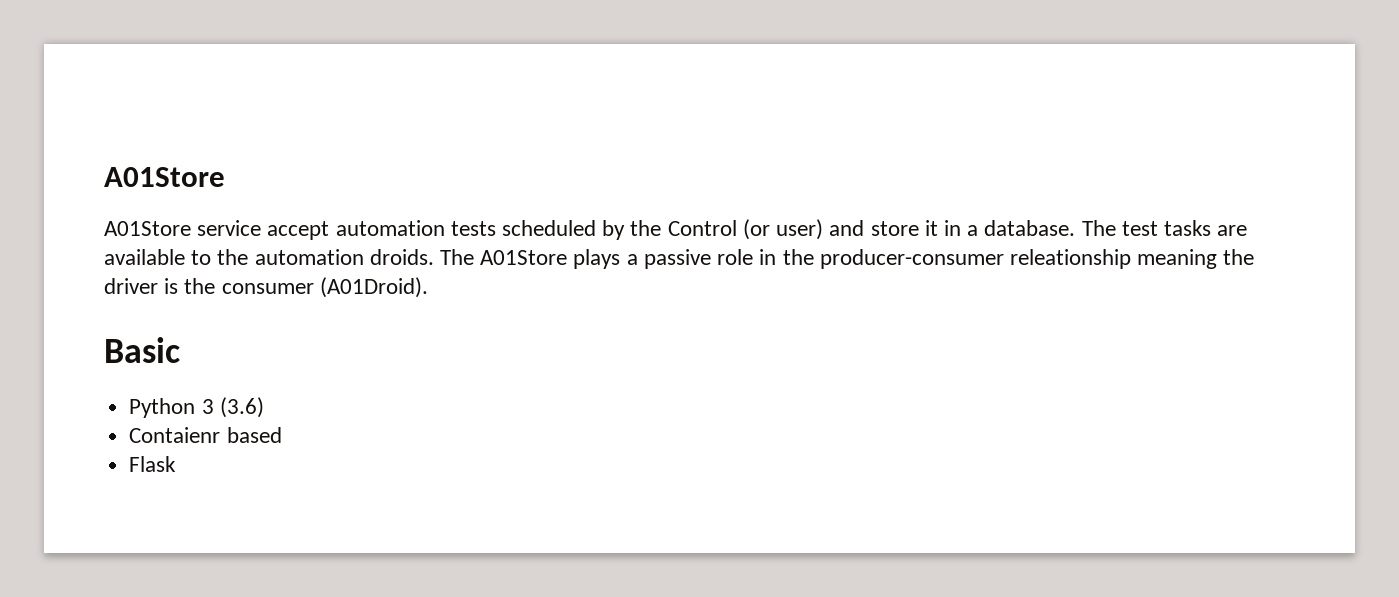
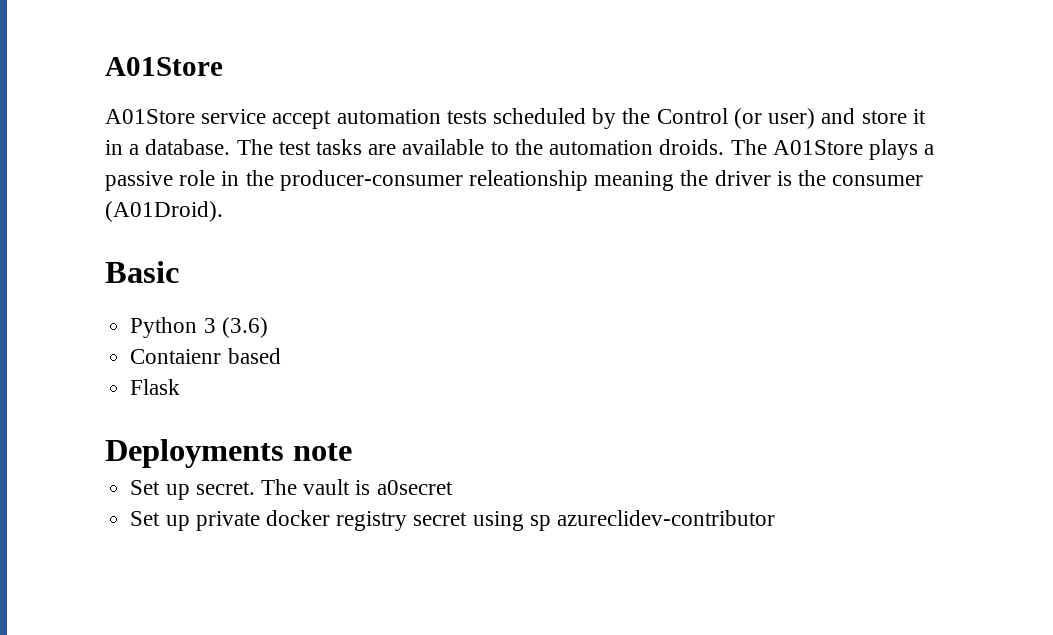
+ Deployments note
+ Set up secret. The vault is a0secret
+ Set up private docker registry secret using sp azureclidev-contributor

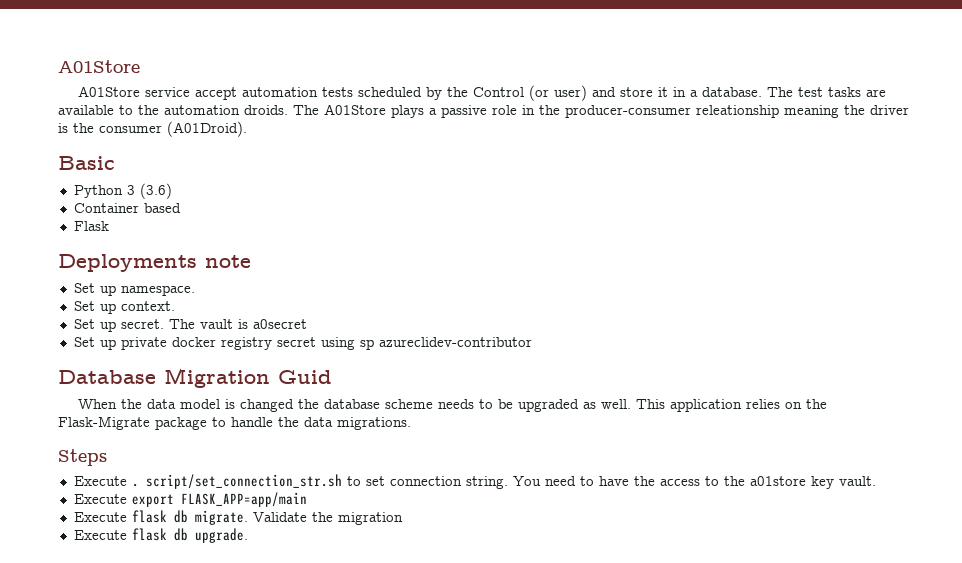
- Contaienr based
+ Container based
+ Set up namespace.
+ Set up context.
+ Database Migration Guid
+ When the data model is changed the database scheme needs to be upgraded as well. This application relies on the Flask-Migrate package to handle the data migrations.
+ Steps
+ Execute . script/set_connection_str.sh to set connection string. You need to have the access to the a01store key vault.
+ Execute export FLASK_APP=app/main
+ Execute flask db migrate. Validate the migration
+ Execute flask db upgrade.

